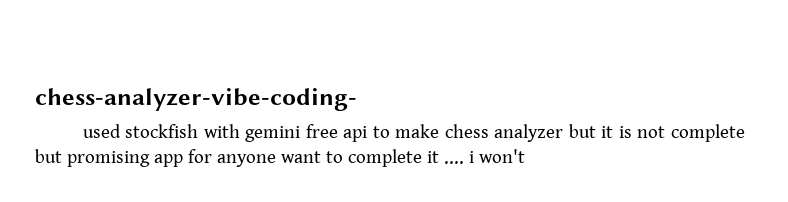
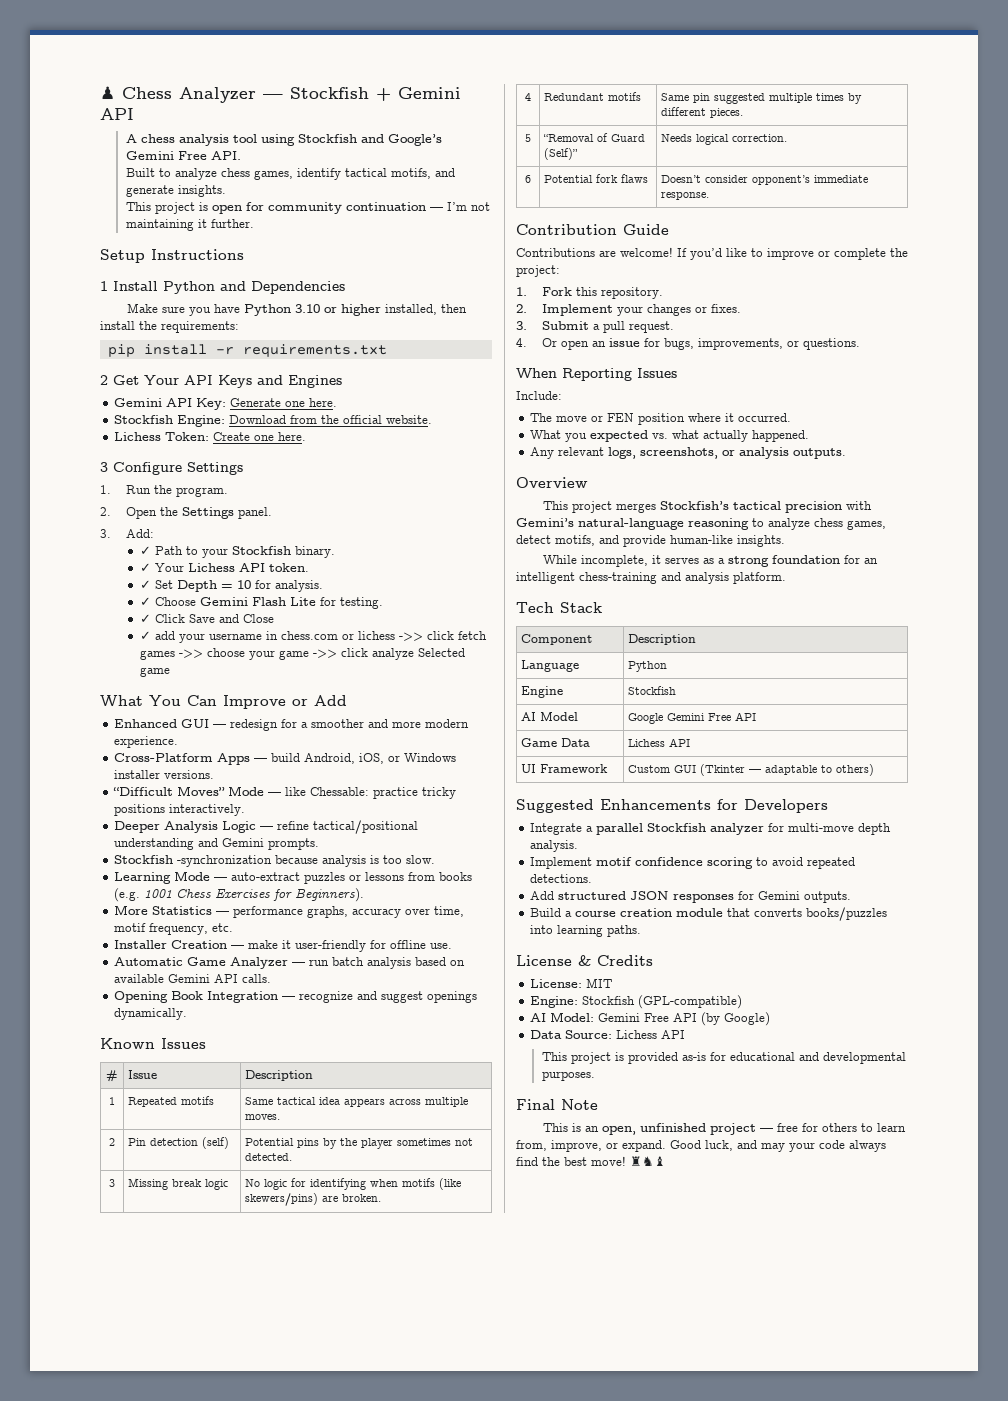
- chess-analyzer-vibe-coding-
- used stockfish with gemini free api to make chess analyzer but it is not complete but promising app for anyone want to complete it .... i won't
+ ♟ Chess Analyzer — Stockfish + Gemini API
+ A chess analysis tool using Stockfish and Google’s Gemini Free API.
+ Built to analyze chess games, identify tactical motifs, and generate insights.
+ This project is open for community continuation — I’m not maintaining it further.
+ Setup Instructions
+ 1 Install Python and Dependencies
+ Make sure you have Python 3.10 or higher installed, then install the requirements:
+ pip install -r requirements.txt
+ 2 Get Your API Keys and Engines
+ Gemini API Key: Generate one here.
+ Stockfish Engine: Download from the official website.
+ Lichess Token: Create one here.
+ 3 Configure Settings
+ 1. Run the program.
+ 2. Open the Settings panel.
+ 3. Add:
+ ✓ Path to your Stockfish binary.
+ ✓ Your Lichess API token.
+ ✓ Set Depth = 10 for analysis.
+ ✓ Choose Gemini Flash Lite for testing.
+ ✓ Click Save and Close
+ ✓ add your username in chess.com or lichess ->> click fetch games ->> choose your game ->> click analyze Selected game
+ What You Can Improve or Add
+ Enhanced GUI — redesign for a smoother and more modern experience.
+ Cross-Platform Apps — build Android, iOS, or Windows installer versions.
+ “Difficult Moves” Mode — like Chessable: practice tricky positions interactively.
+ Deeper Analysis Logic — refine tactical/positional understanding and Gemini prompts.
+ Stockfish -synchronization because analysis is too slow.
+ Learning Mode — auto-extract puzzles or lessons from books (e.g. 1001 Chess Exercises for Beginners).
+ More Statistics — performance graphs, accuracy over time, motif frequency, etc.
+ Installer Creation — make it user-friendly for offline use.
+ Automatic Game Analyzer — run batch analysis based on available Gemini API calls.
+ Opening Book Integration — recognize and suggest openings dynamically.
+ Known Issues
+ # | Issue | Description
+ 1 | Repeated motifs | Same tactical idea appears across multiple moves.
+ 2 | Pin detection (self) | Potential pins by the player sometimes not detected.
+ 3 | Missing break logic | No logic for identifying when motifs (like skewers/pins) are broken.
+ 4 | Redundant motifs | Same pin suggested multiple times by different pieces.
+ 5 | “Removal of Guard (Self)” | Needs logical correction.
+ 6 | Potential fork flaws | Doesn’t consider opponent’s immediate response.
+ Contribution Guide
+ Contributions are welcome! If you’d like to improve or complete the project:
+ 1. Fork this repository.
+ 2. Implement your changes or fixes.
+ 3. Submit a pull request.
+ 4. Or open an issue for bugs, improvements, or questions.
+ When Reporting Issues
+ Include:
+ The move or FEN position where it occurred.
+ What you expected vs. what actually happened.
+ Any relevant logs, screenshots, or analysis outputs.
+ Overview
+ This project merges Stockfish’s tactical precision with Gemini’s natural-language reasoning to analyze chess games, detect motifs, and provide human-like insights.
+ While incomplete, it serves as a strong foundation for an intelligent chess-training and analysis platform.
+ Tech Stack
+ Component | Description
+ Language | Python
+ Engine | Stockfish
+ AI Model | Google Gemini Free API
+ Game Data | Lichess API
+ UI Framework | Custom GUI (Tkinter — adaptable to others)
+ Suggested Enhancements for Developers
+ Integrate a parallel Stockfish analyzer for multi-move depth analysis.
+ Implement motif confidence scoring to avoid repeated detections.
+ Add structured JSON responses for Gemini outputs.
+ Build a course creation module that converts books/puzzles into learning paths.
+ License & Credits
+ License: MIT
+ Engine: Stockfish (GPL-compatible)
+ AI Model: Gemini Free API (by Google)
+ Data Source: Lichess API
+ This project is provided as-is for educational and developmental purposes.
+ Final Note
+ This is an open, unfinished project — free for others to learn from, improve, or expand. Good luck, and may your code always find the best move! ♜♞♝

